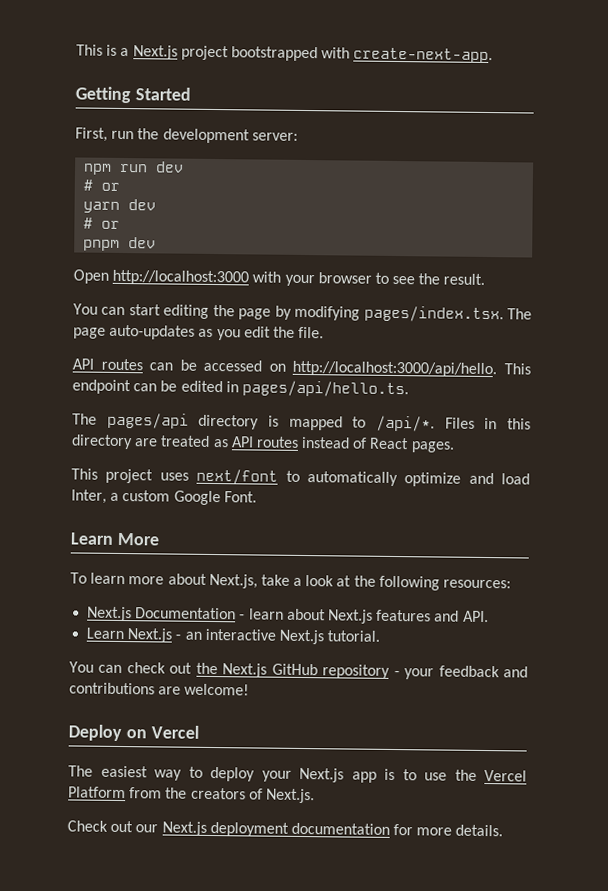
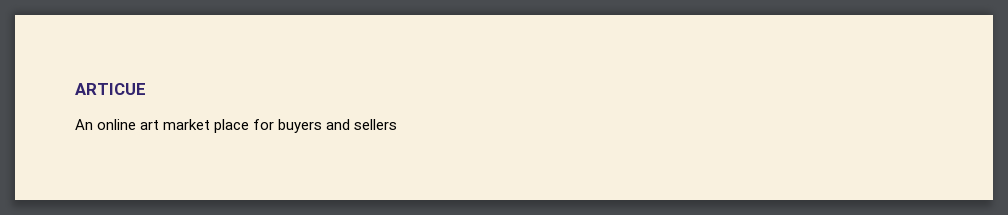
- This is a Next.js project bootstrapped with create-next-app.
- Getting Started
- First, run the development server:
- npm run dev
- # or
- yarn dev
- # or
- pnpm dev
- Open http://localhost:3000 with your browser to see the result.
- You can start editing the page by modifying pages/index.tsx. The page auto-updates as you edit the file.
- API routes can be accessed on http://localhost:3000/api/hello. This endpoint can be edited in pages/api/hello.ts.
- The pages/api directory is mapped to /api/*. Files in this directory are treated as API routes instead of React pages.
- This project uses next/font to automatically optimize and load Inter, a custom Google Font.
- Learn More
- To learn more about Next.js, take a look at the following resources:
- Next.js Documentation - learn about Next.js features and API.
- Learn Next.js - an interactive Next.js tutorial.
- You can check out the Next.js GitHub repository - your feedback and contributions are welcome!
- Deploy on Vercel
- The easiest way to deploy your Next.js app is to use the Vercel Platform from the creators of Next.js.
- Check out our Next.js deployment documentation for more details.
+ ARTICUE
+ An online art market place for buyers and sellers

